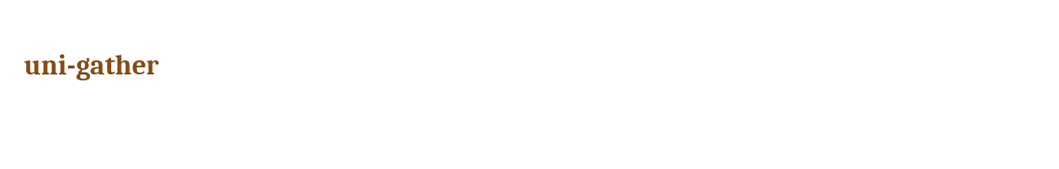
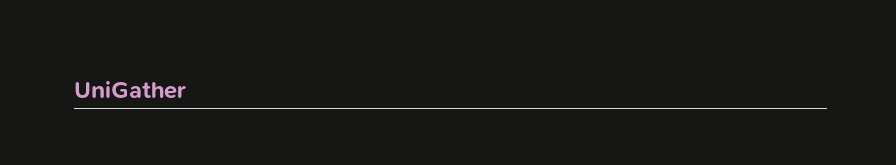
- uni-gather
+ UniGather

